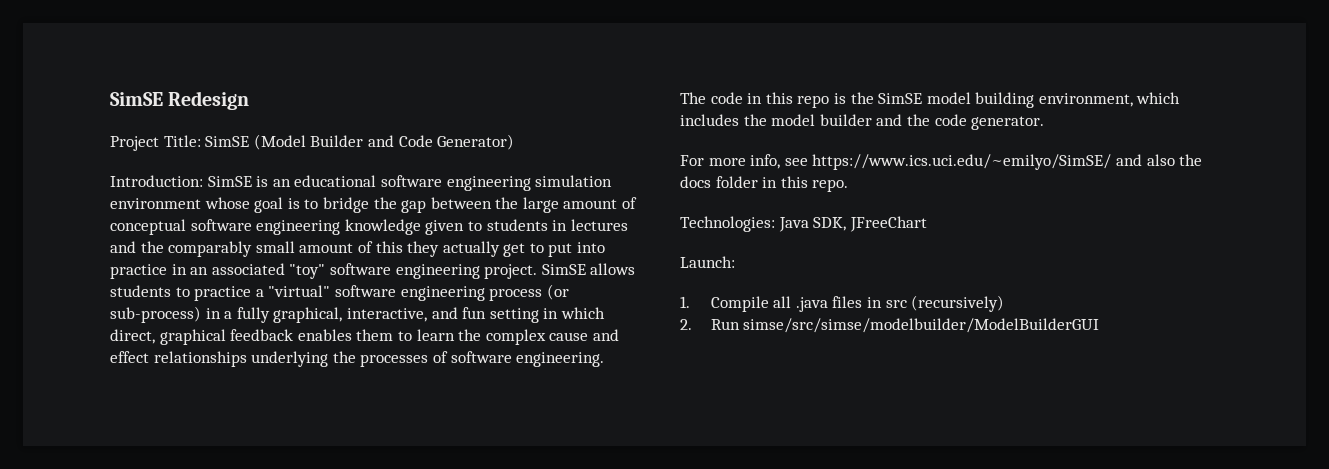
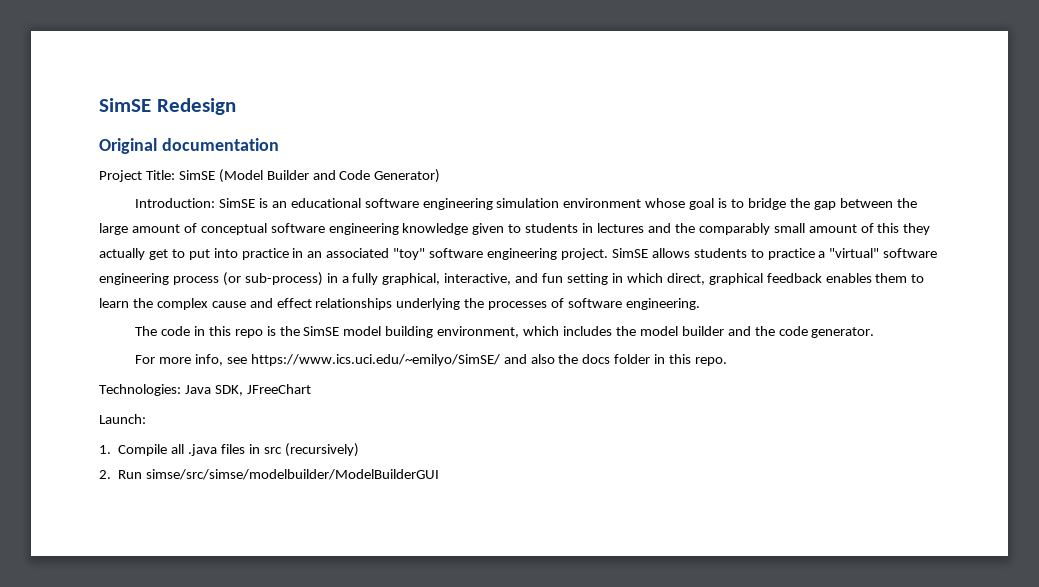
+ Original documentation

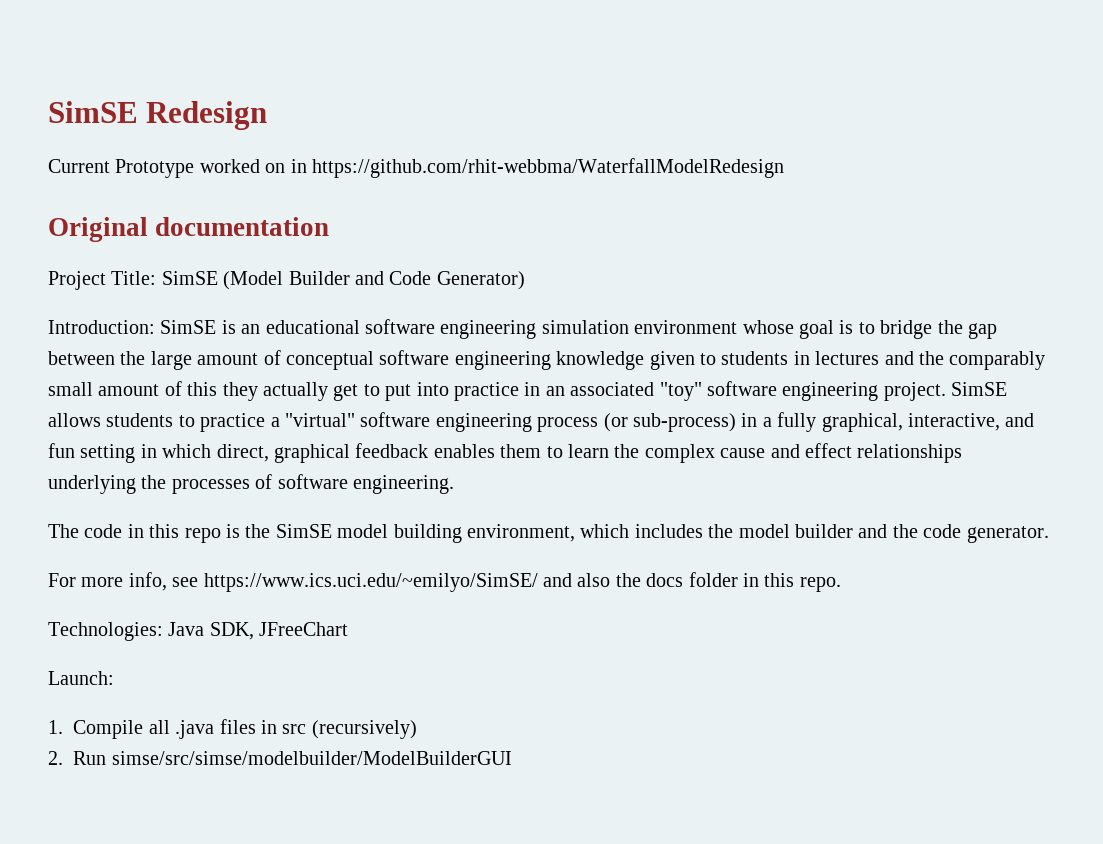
+ Current Prototype worked on in https://github.com/rhit-webbma/WaterfallModelRedesign

